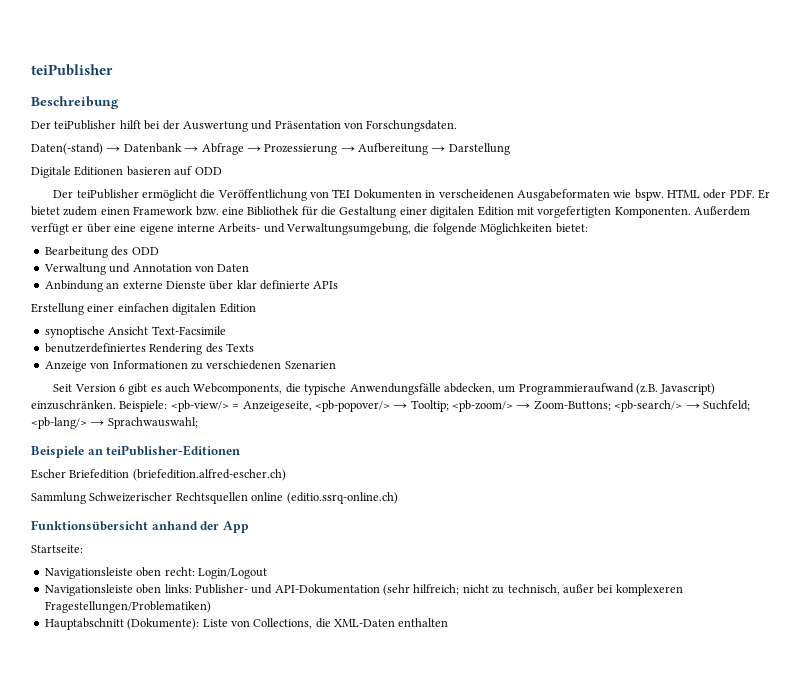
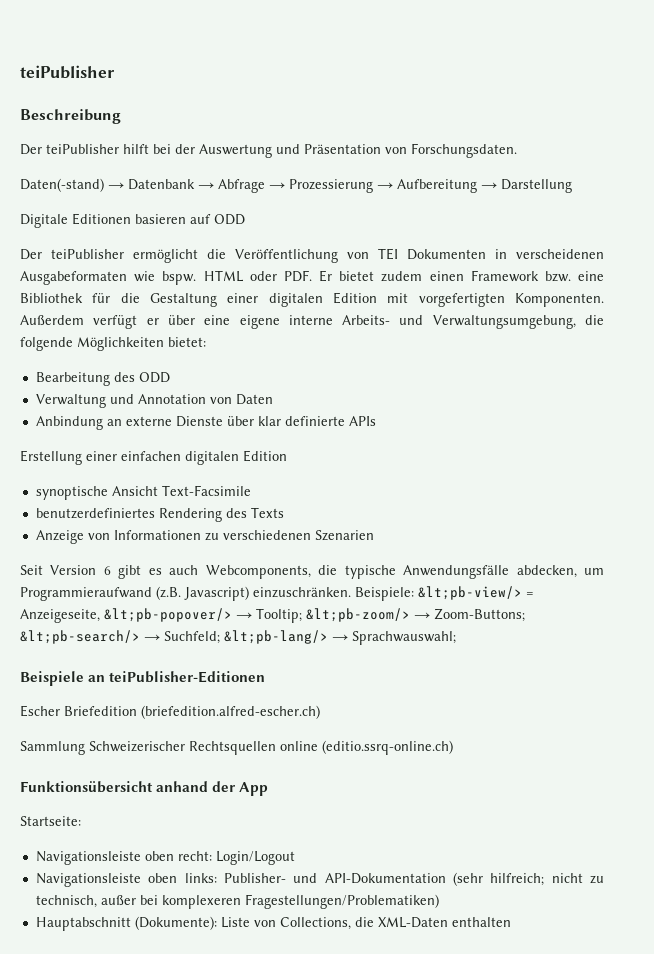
- Beispiele: <pb-view/> = Anzeigeseite, <pb-popover/> → Tooltip; <pb-zoom/> → Zoom-Buttons; <pb-search/> → Suchfeld; <pb-lang/> → Sprachwauswahl;
+ Beispiele: &lt;pb-view/> = Anzeigeseite, &lt;pb-popover/> → Tooltip; &lt;pb-zoom/> → Zoom-Buttons; &lt;pb-search/> → Suchfeld; &lt;pb-lang/> → Sprachwauswahl;

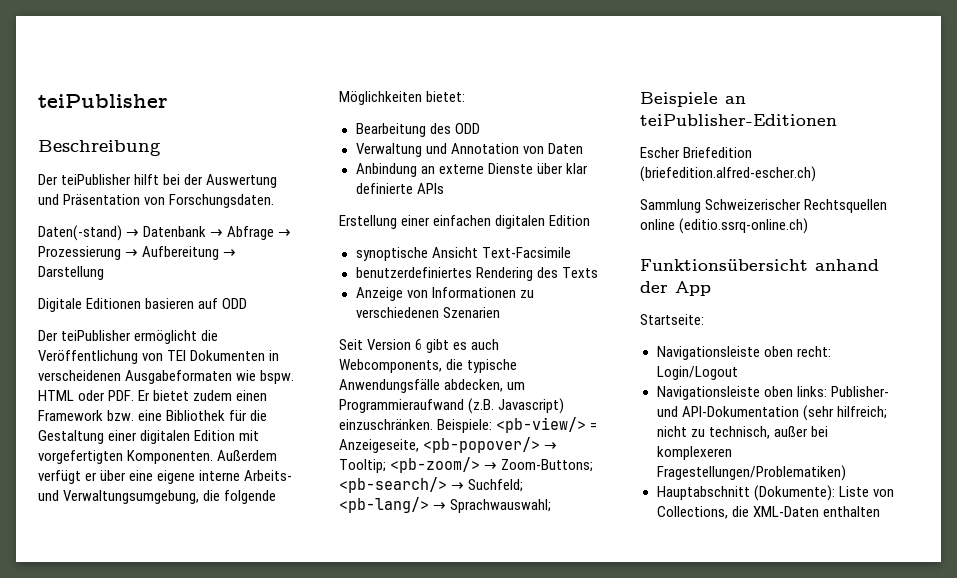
- Beispiele: &lt;pb-view/> = Anzeigeseite, &lt;pb-popover/> → Tooltip; &lt;pb-zoom/> → Zoom-Buttons; &lt;pb-search/> → Suchfeld; &lt;pb-lang/> → Sprachwauswahl;
+ Beispiele: <pb-view/> = Anzeigeseite, <pb-popover/> → Tooltip; <pb-zoom/> → Zoom-Buttons; <pb-search/> → Suchfeld; <pb-lang/> → Sprachwauswahl;

